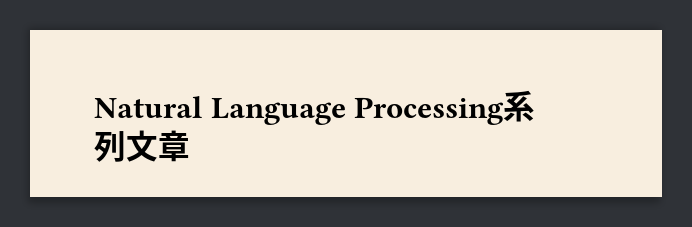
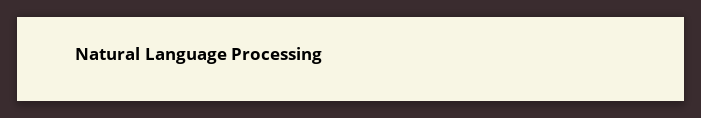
- Natural Language Processing系列文章
+ Natural Language Processing

